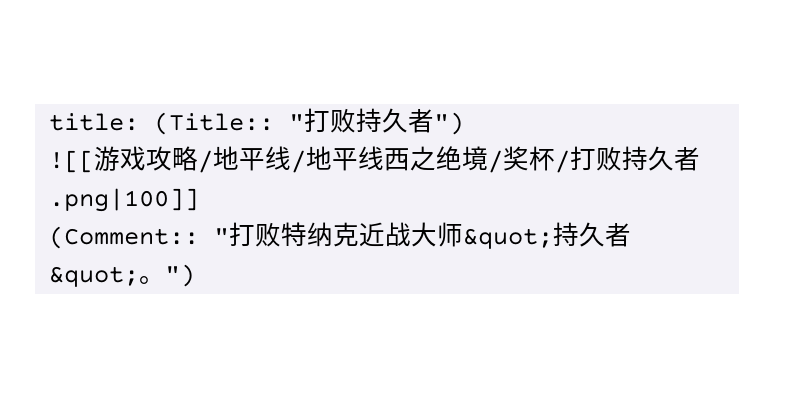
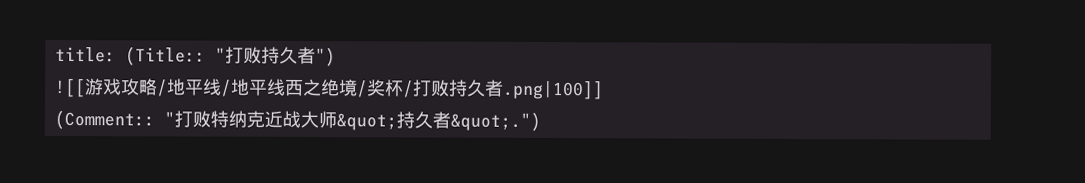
- (Comment:: "打败特纳克近战大师&quot;持久者&quot;。")
+ (Comment:: "打败特纳克近战大师&quot;持久者&quot;.")

